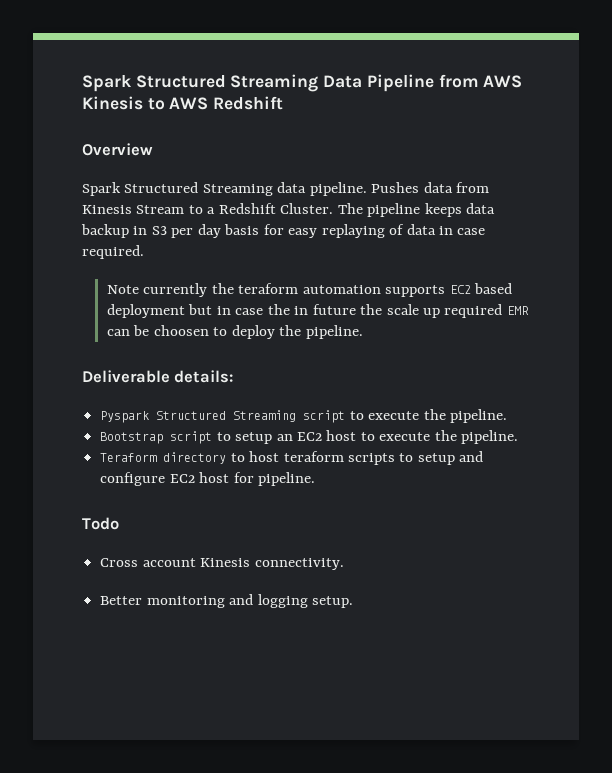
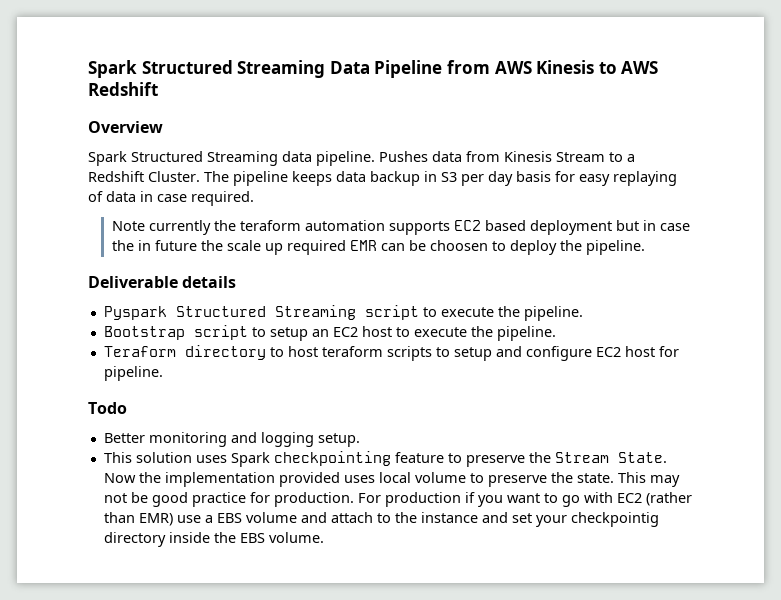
- Deliverable details:
+ Deliverable details
- Cross account Kinesis connectivity.
+ This solution uses Spark checkpointing feature to preserve the Stream State. Now the implementation provided uses local volume to preserve the state. This may not be good practice for production. For production if you want to go with EC2 (rather than EMR) use a EBS volume and attach to the instance and set your checkpointig directory inside the EBS volume.

